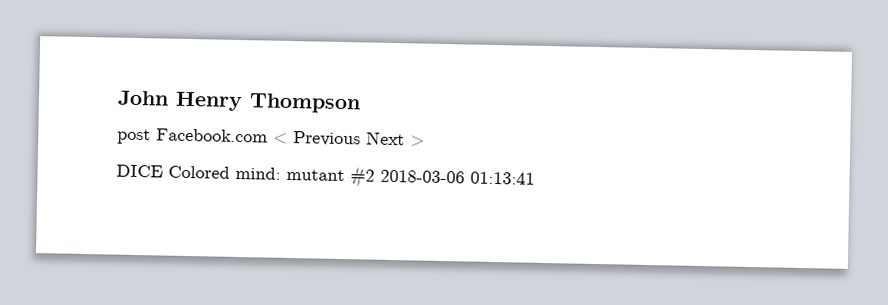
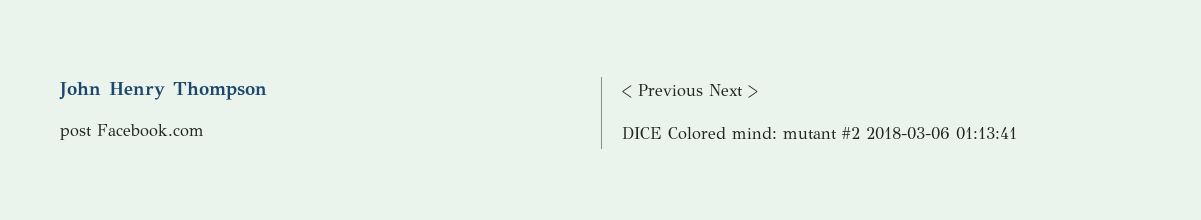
- post Facebook.com < Previous Next >
+ post Facebook.com
+ < Previous Next >

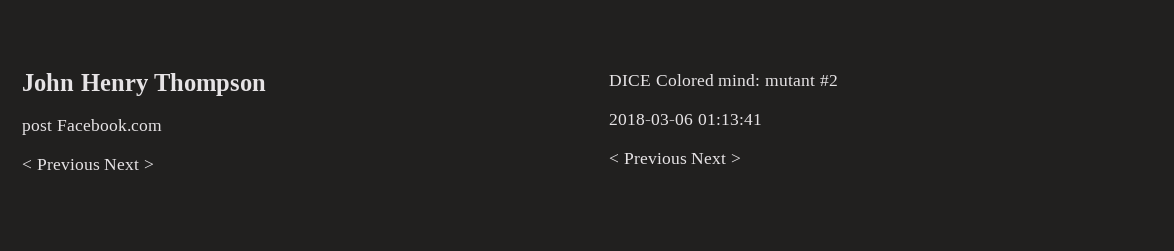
- DICE Colored mind: mutant #2 2018-03-06 01:13:41
+ DICE Colored mind: mutant #2
+ 2018-03-06 01:13:41
+ < Previous Next >

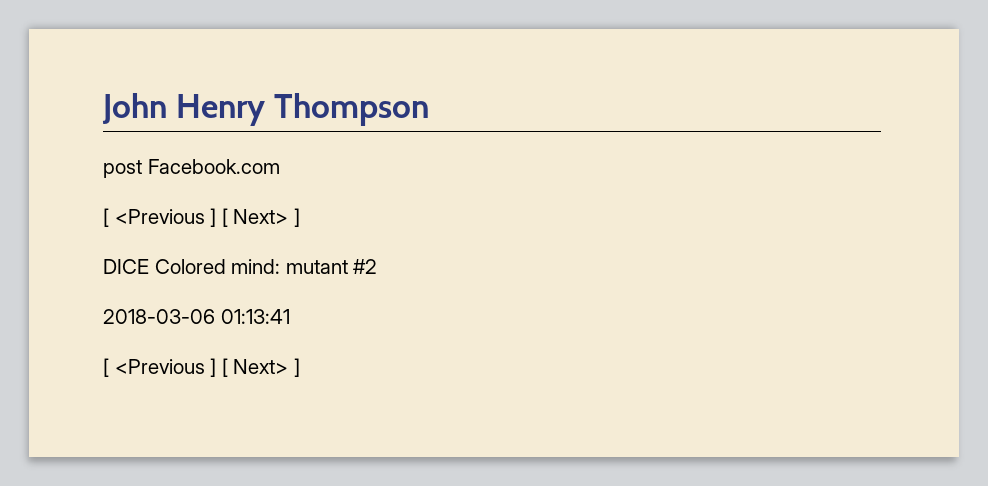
  post Facebook.com
- < Previous Next >
+ [ <Previous ] [ Next> ]
  2018-03-06 01:13:41
- < Previous Next >
+ [ <Previous ] [ Next> ]

